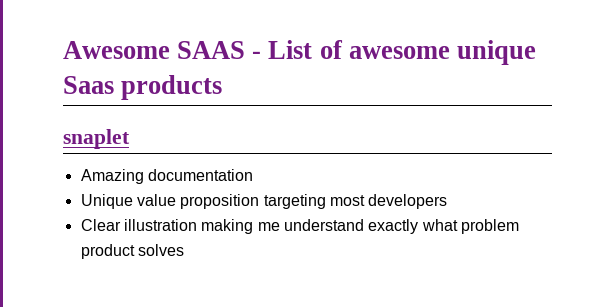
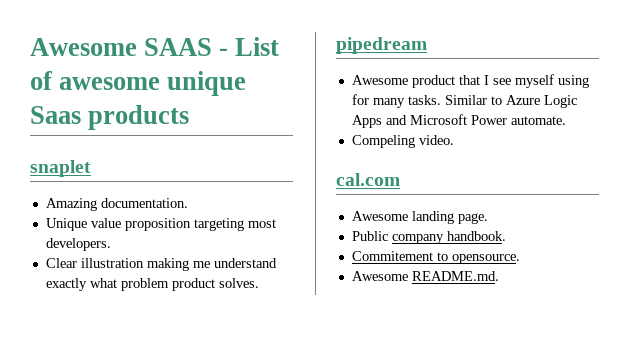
- Amazing documentation
+ Amazing documentation.
- Unique value proposition targeting most developers
+ Unique value proposition targeting most developers.
- Clear illustration making me understand exactly what problem product solves
+ Clear illustration making me understand exactly what problem product solves.
+ pipedream
+ Awesome product that I see myself using for many tasks. Similar to Azure Logic Apps and Microsoft Power automate.
+ Compeling video.
+ cal.com
+ Awesome landing page.
+ Public company handbook.
+ Commitement to opensource.
+ Awesome README.md.

